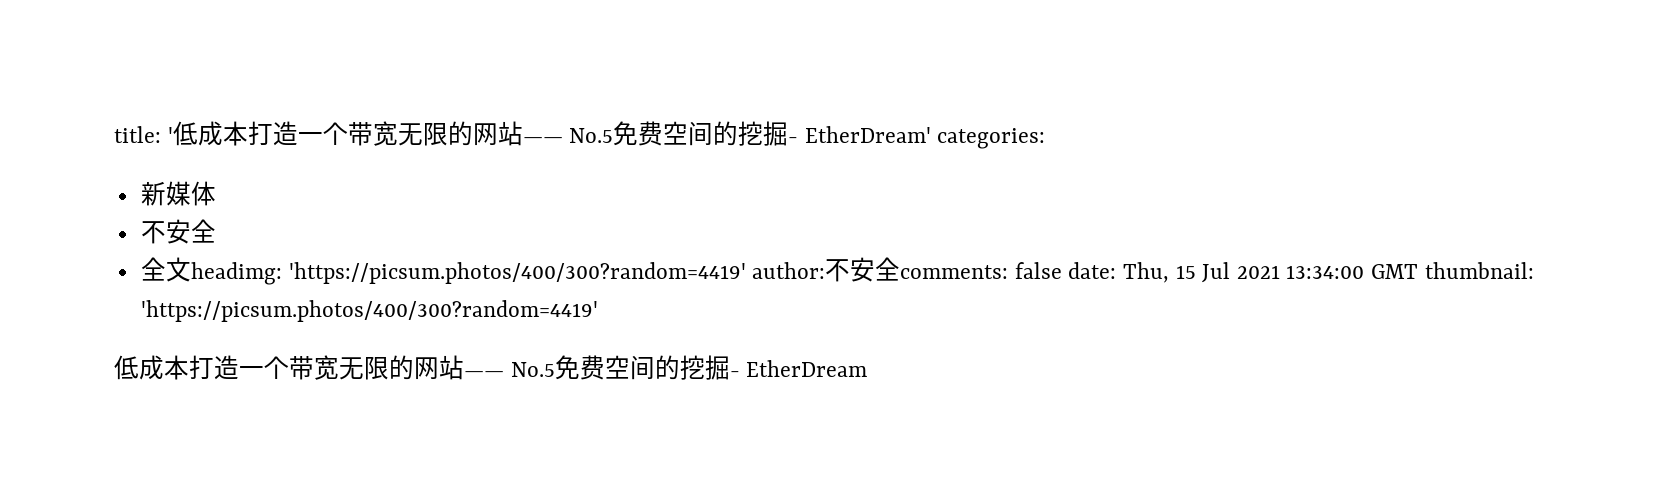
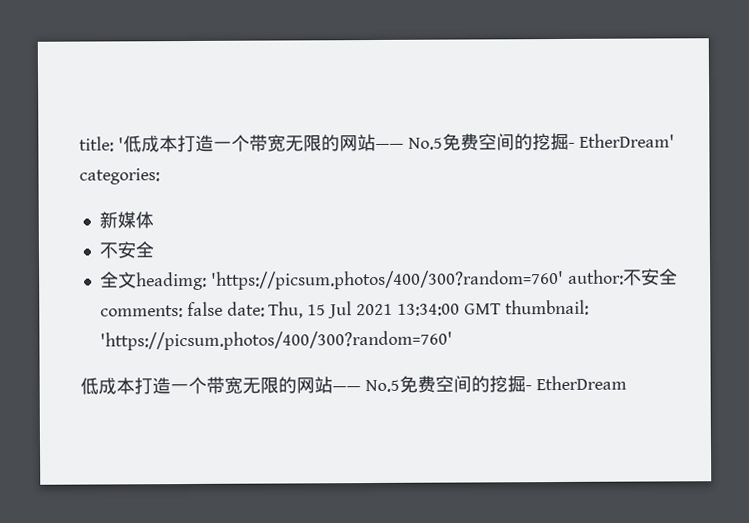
- 全文headimg: 'https://picsum.photos/400/300?random=4419' author:不安全comments: false date: Thu, 15 Jul 2021 13:34:00 GMT thumbnail: 'https://picsum.photos/400/300?random=4419'
+ 全文headimg: 'https://picsum.photos/400/300?random=760' author:不安全comments: false date: Thu, 15 Jul 2021 13:34:00 GMT thumbnail: 'https://picsum.photos/400/300?random=760'

